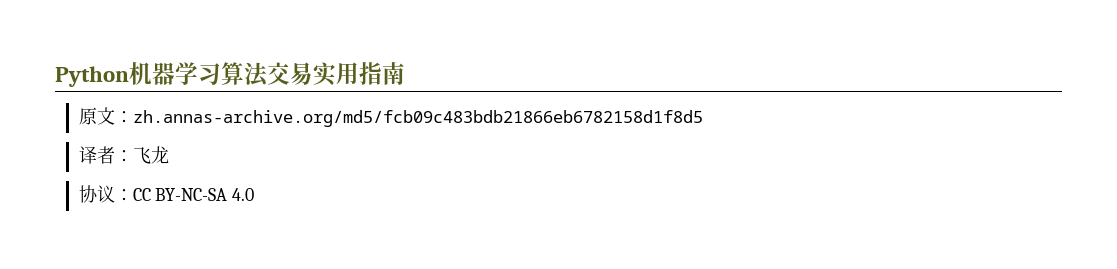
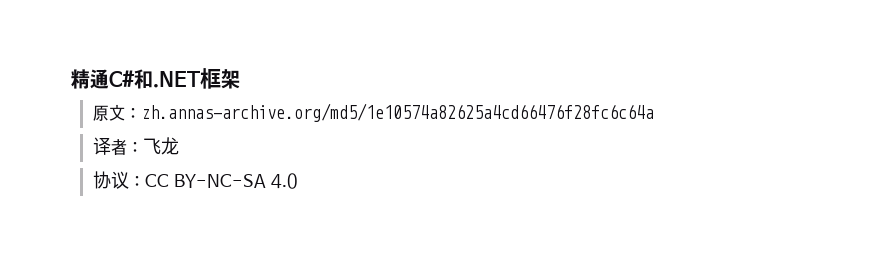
- Python机器学习算法交易实用指南
+ 精通C#和.NET框架
- 原文：zh.annas-archive.org/md5/fcb09c483bdb21866eb6782158d1f8d5
+ 原文：zh.annas-archive.org/md5/1e10574a82625a4cd66476f28fc6c64a

